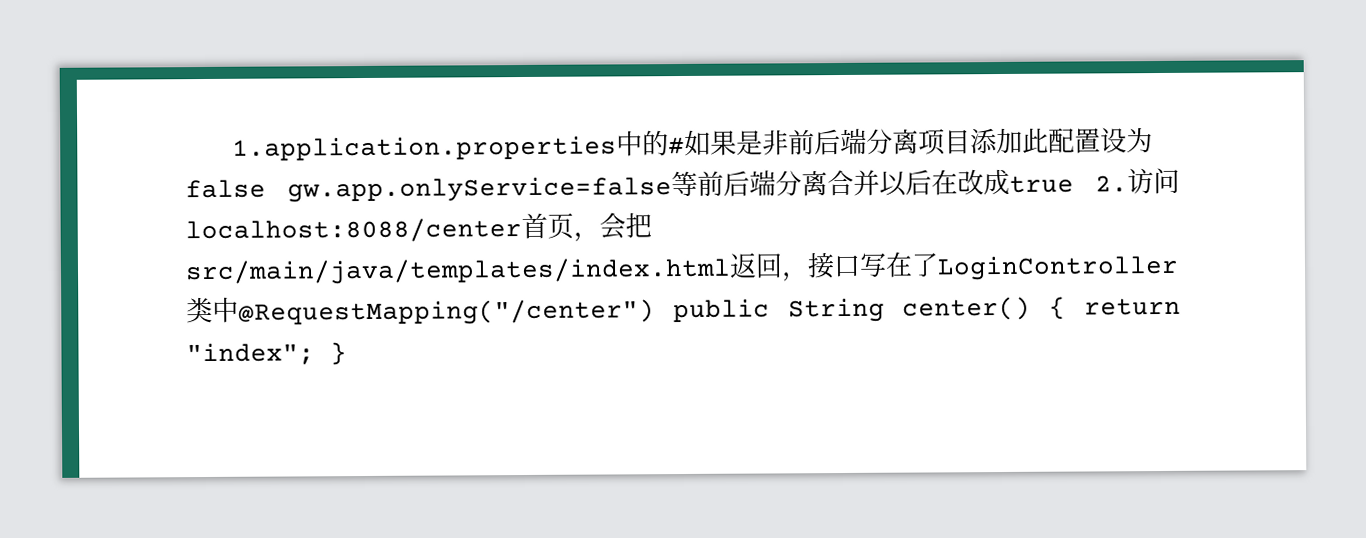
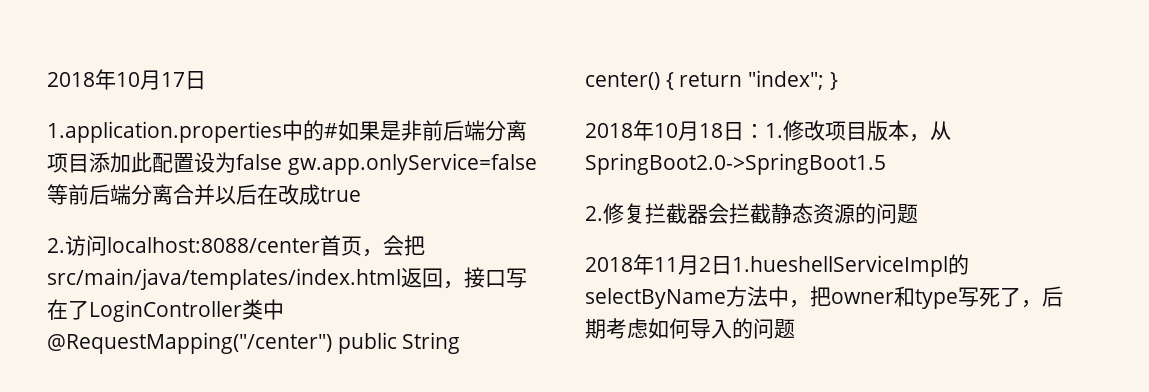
+ 2018年10月17日
- 1.application.properties中的#如果是非前后端分离项目添加此配置设为false gw.app.onlyService=false等前后端分离合并以后在改成true 2.访问localhost:8088/center首页，会把src/main/java/templates/index.html返回，接口写在了LoginController类中@RequestMapping("/center") public String center() { return "index"; }
+ 1.application.properties中的#如果是非前后端分离项目添加此配置设为false gw.app.onlyService=false等前后端分离合并以后在改成true
+ 2.访问localhost:8088/center首页，会把src/main/java/templates/index.html返回，接口写在了LoginController类中@RequestMapping("/center") public String center() { return "index"; }
+ 2018年10月18日：1.修改项目版本，从SpringBoot2.0->SpringBoot1.5
+ 2.修复拦截器会拦截静态资源的问题
+ 2018年11月2日1.hueshellServiceImpl的selectByName方法中，把owner和type写死了，后期考虑如何导入的问题

